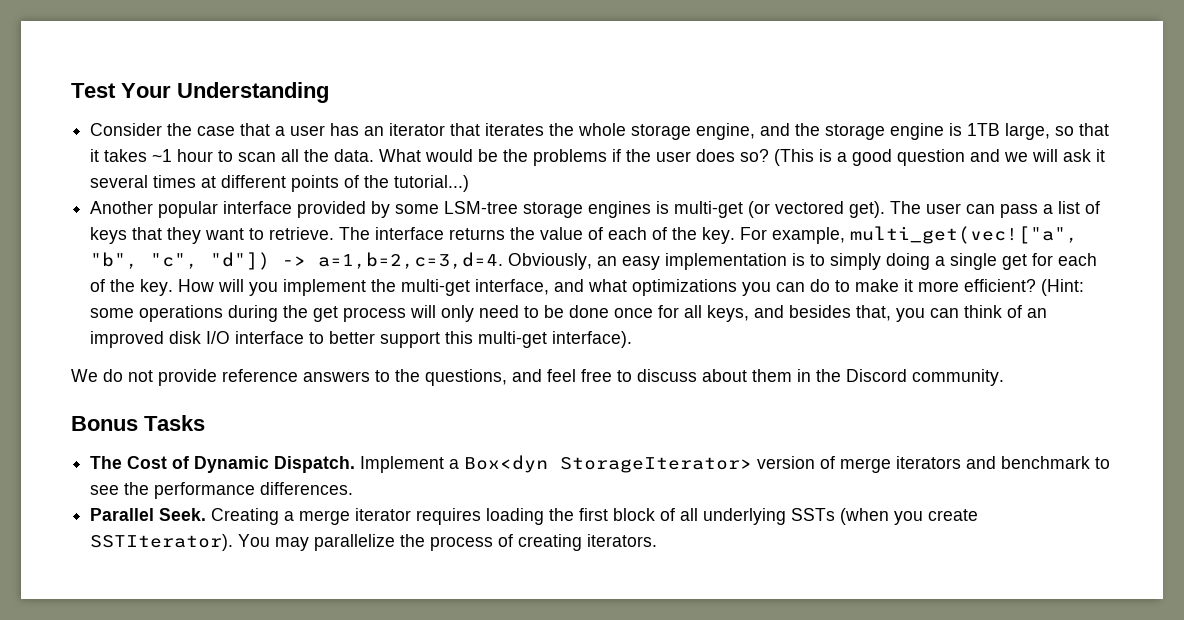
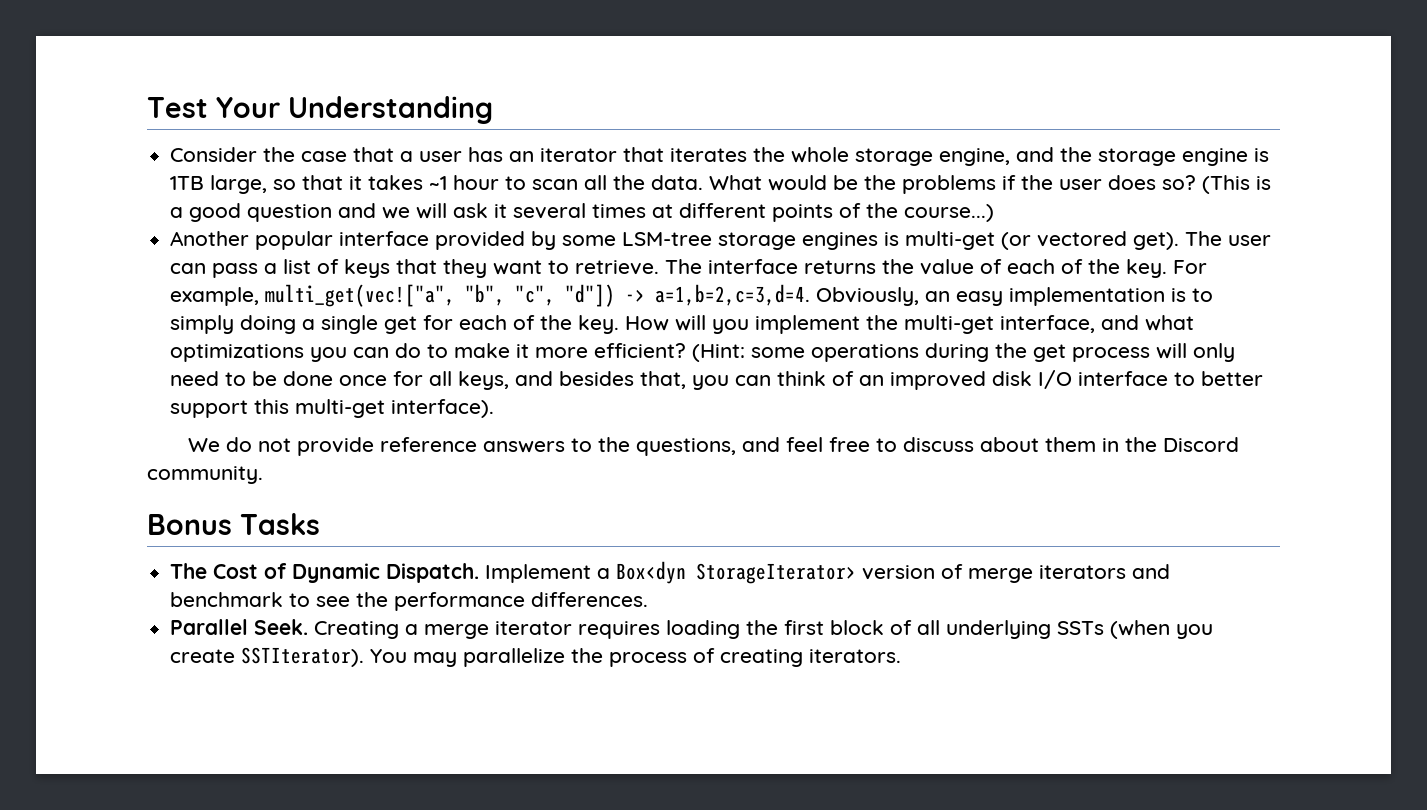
- (This is a good question and we will ask it several times at different points of the tutorial...)
+ (This is a good question and we will ask it several times at different points of the course...)

